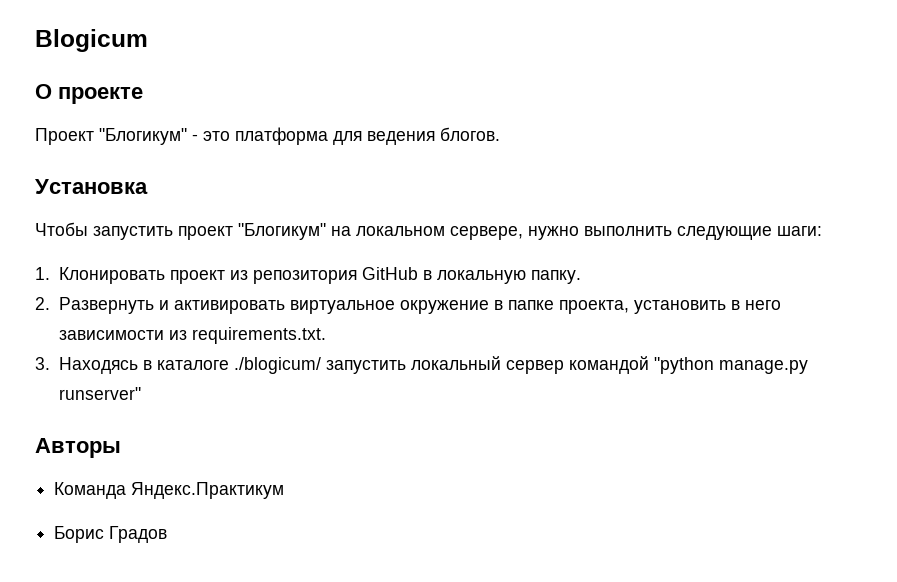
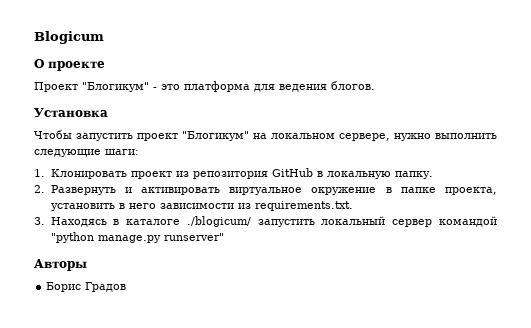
- Команда Яндекс.Практикум

